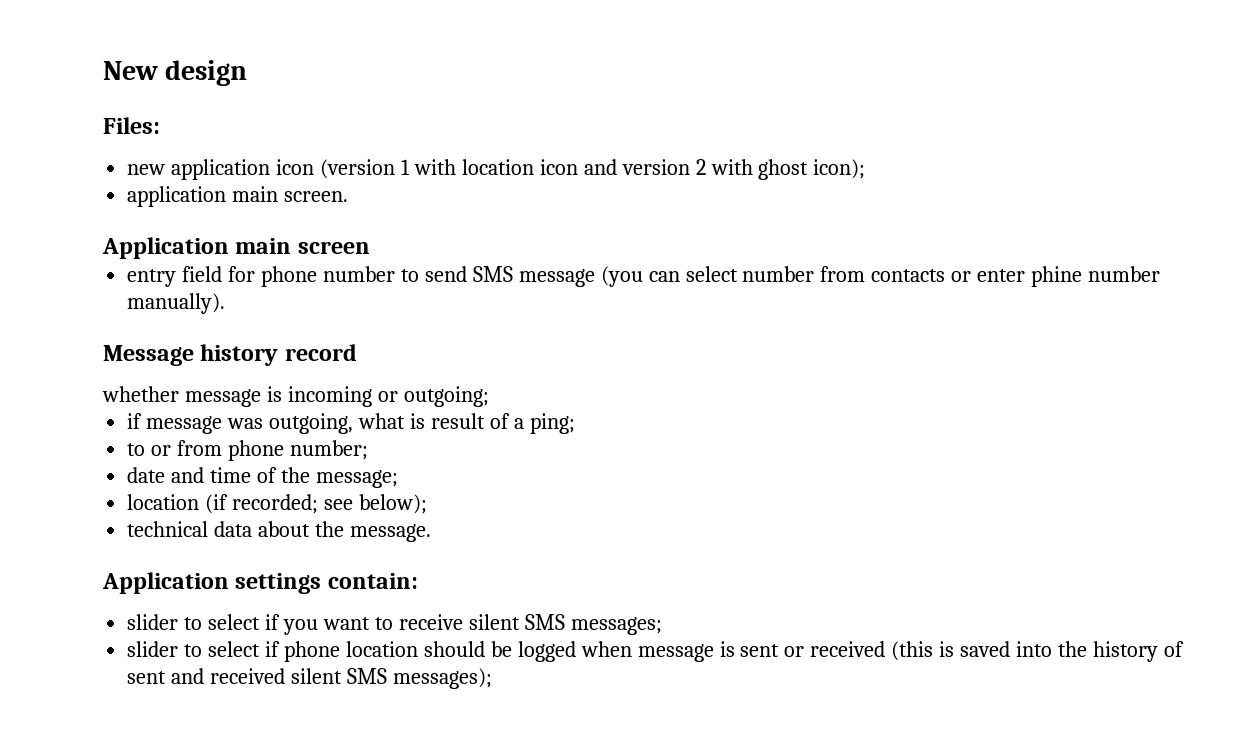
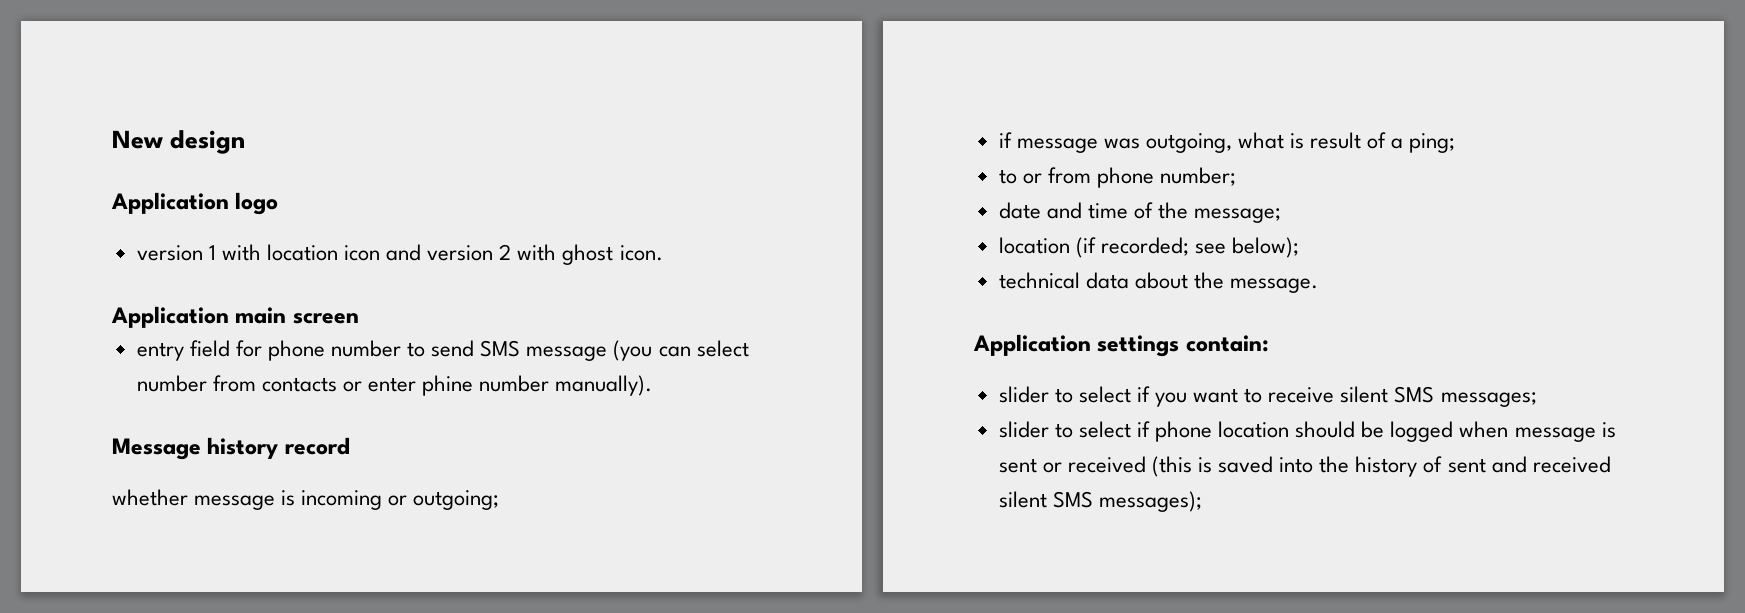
- Files:
- new application icon (version 1 with location icon and version 2 with ghost icon);
- application main screen.
+ Application logo
+ version 1 with location icon and version 2 with ghost icon.

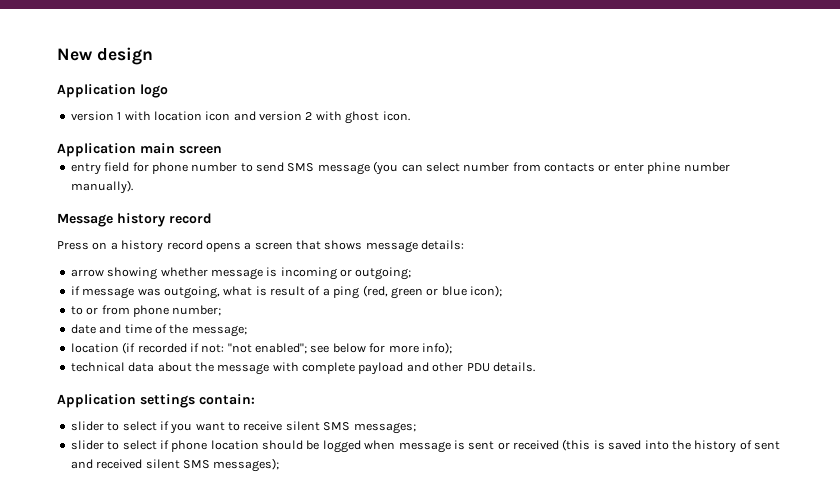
- whether message is incoming or outgoing;
+ Press on a history record opens a screen that shows message details:
+ arrow showing whether message is incoming or outgoing;
- if message was outgoing, what is result of a ping;
+ if message was outgoing, what is result of a ping (red, green or blue icon);
- location (if recorded; see below);
- technical data about the message.
+ location (if recorded if not: "not enabled"; see below for more info);
+ technical data about the message with complete payload and other PDU details.

